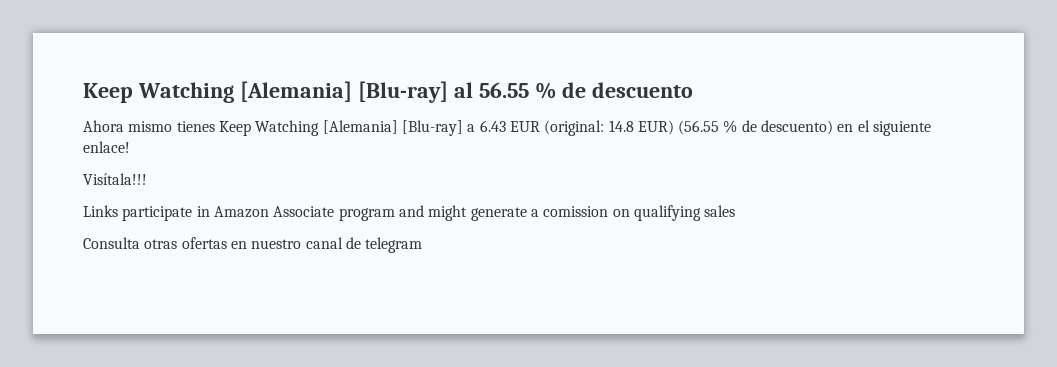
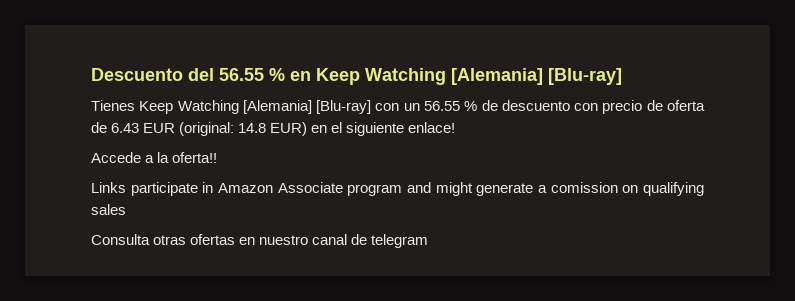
- Keep Watching [Alemania] [Blu-ray] al 56.55 % de descuento
- Ahora mismo tienes Keep Watching [Alemania] [Blu-ray] a 6.43 EUR (original: 14.8 EUR) (56.55 % de descuento) en el siguiente enlace!
+ Descuento del 56.55 % en Keep Watching [Alemania] [Blu-ray]
+ Tienes Keep Watching [Alemania] [Blu-ray] con un 56.55 % de descuento con precio de oferta de 6.43 EUR (original: 14.8 EUR) en el siguiente enlace!
- Visítala!!!
+ Accede a la oferta!!

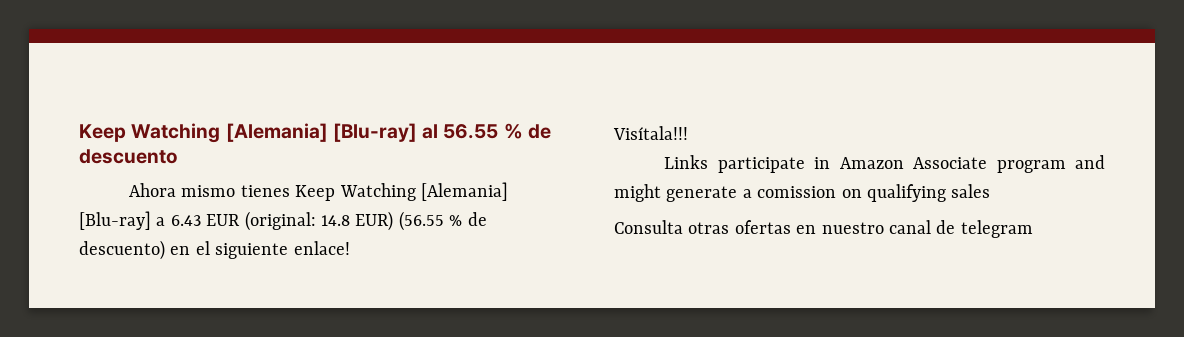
- Descuento del 56.55 % en Keep Watching [Alemania] [Blu-ray]
- Tienes Keep Watching [Alemania] [Blu-ray] con un 56.55 % de descuento con precio de oferta de 6.43 EUR (original: 14.8 EUR) en el siguiente enlace!
+ Keep Watching [Alemania] [Blu-ray] al 56.55 % de descuento
+ Ahora mismo tienes Keep Watching [Alemania] [Blu-ray] a 6.43 EUR (original: 14.8 EUR) (56.55 % de descuento) en el siguiente enlace!
- Accede a la oferta!!
+ Visítala!!!

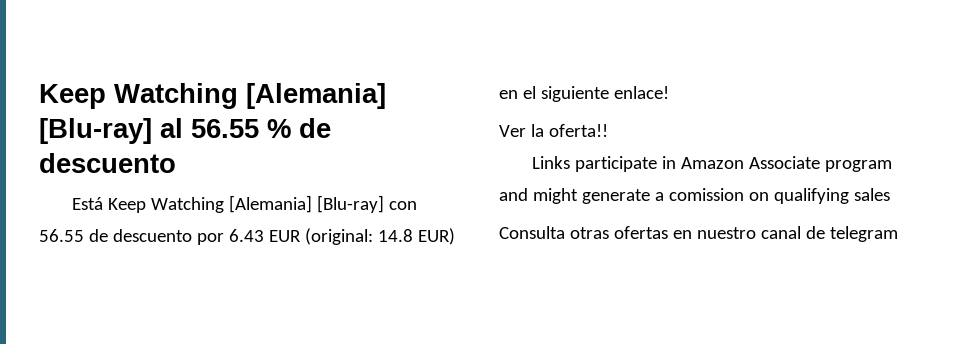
- Ahora mismo tienes Keep Watching [Alemania] [Blu-ray] a 6.43 EUR (original: 14.8 EUR) (56.55 % de descuento) en el siguiente enlace!
+ Está Keep Watching [Alemania] [Blu-ray] con 56.55 de descuento por 6.43 EUR (original: 14.8 EUR) en el siguiente enlace!
- Visítala!!!
+ Ver la oferta!!

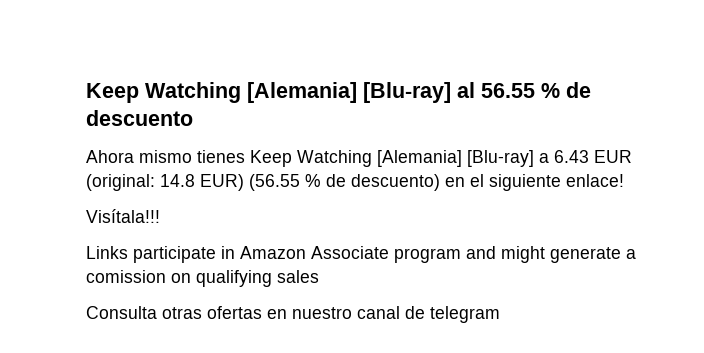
- Está Keep Watching [Alemania] [Blu-ray] con 56.55 de descuento por 6.43 EUR (original: 14.8 EUR) en el siguiente enlace!
+ Ahora mismo tienes Keep Watching [Alemania] [Blu-ray] a 6.43 EUR (original: 14.8 EUR) (56.55 % de descuento) en el siguiente enlace!
- Ver la oferta!!
+ Visítala!!!

